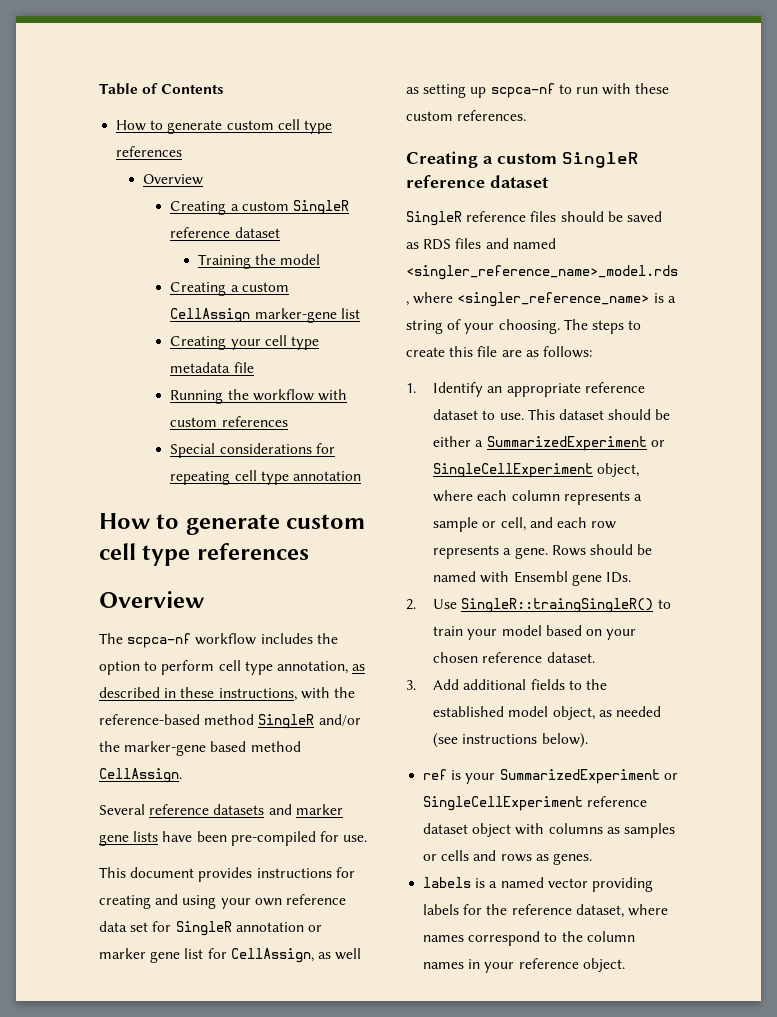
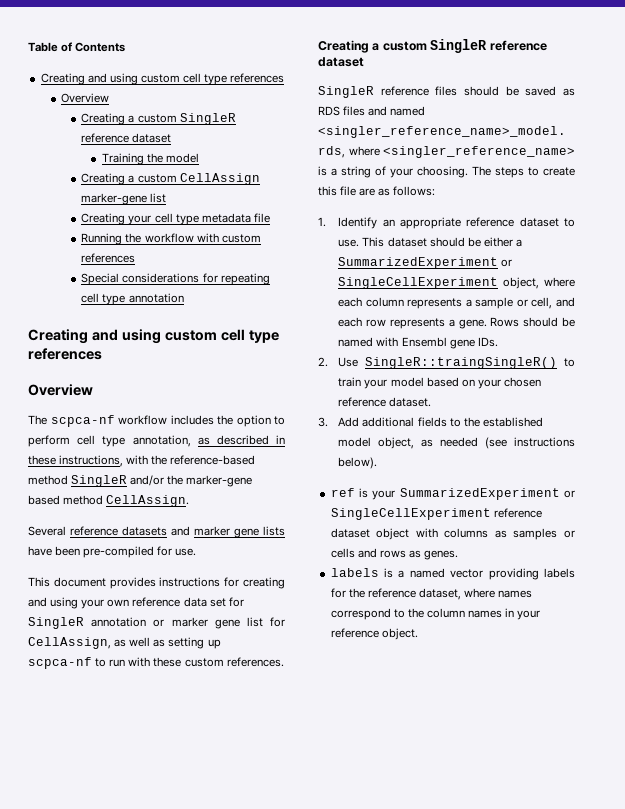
  Table of Contents
- How to generate custom cell type references
+ Creating and using custom cell type references
  Special considerations for repeating cell type annotation
- How to generate custom cell type references
+ Creating and using custom cell type references

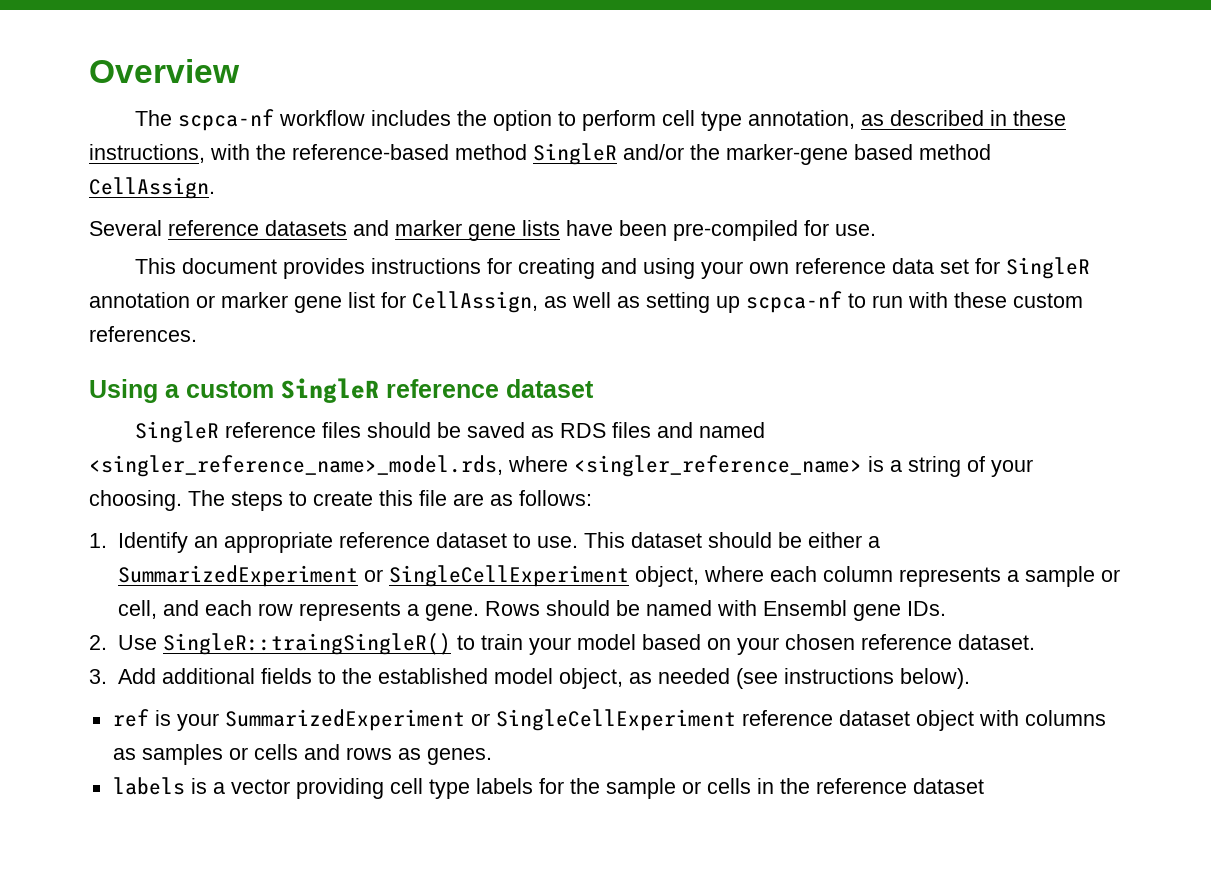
- Table of Contents
- Creating and using custom cell type references
- Overview
- Creating a custom SingleR reference dataset
- Training the model
- Creating a custom CellAssign marker-gene list
- Creating your cell type metadata file
- Running the workflow with custom references
- Special considerations for repeating cell type annotation
- Creating and using custom cell type references
  This document provides instructions for creating and using your own reference data set for SingleR annotation or marker gene list for CellAssign, as well as setting up scpca-nf to run with these custom references.
- Creating a custom SingleR reference dataset
+ Using a custom SingleR reference dataset
- labels is a named vector providing labels for the reference dataset, where names correspond to the column names in your reference object.
+ labels is a vector providing cell type labels for the sample or cells in the reference dataset

